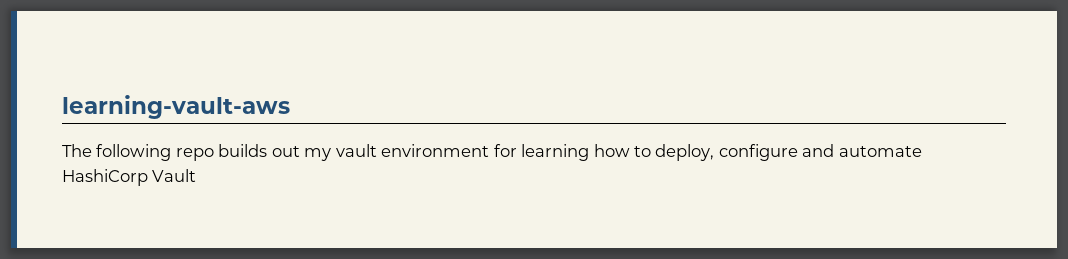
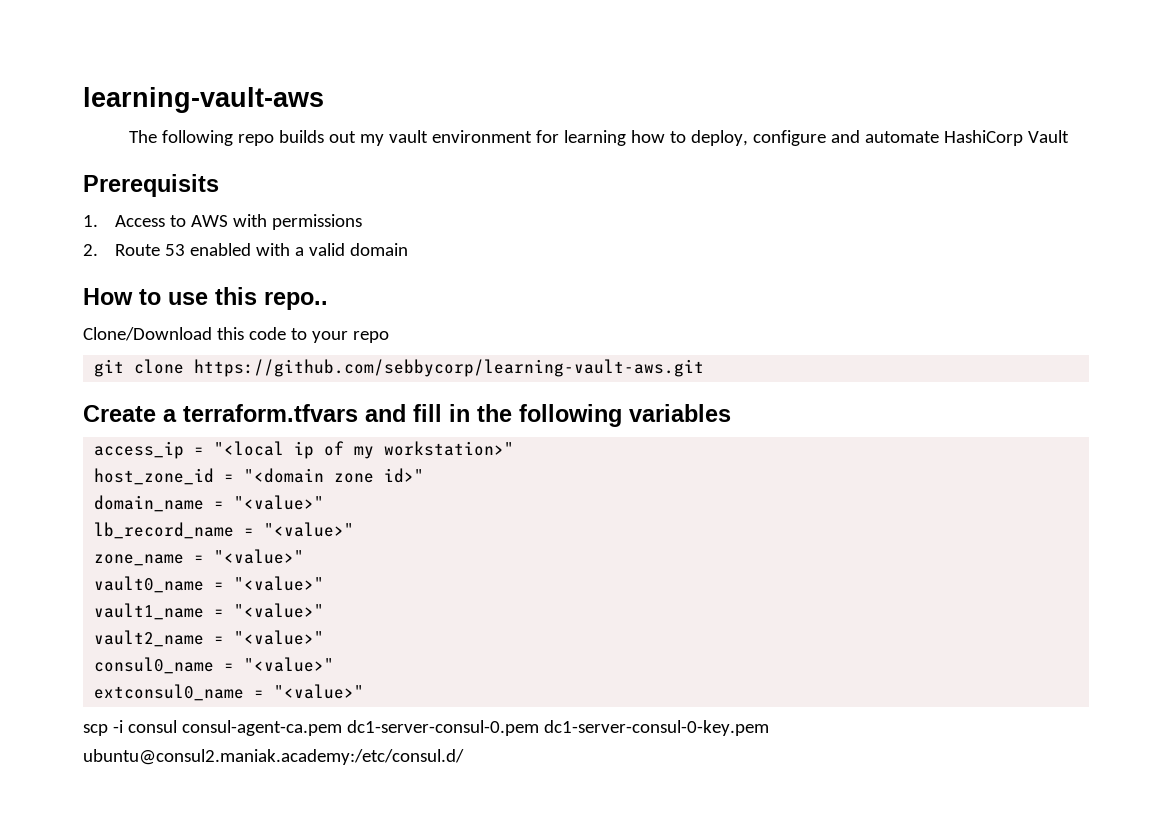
+ Prerequisits
+ 1. Access to AWS with permissions
+ 2. Route 53 enabled with a valid domain
+ How to use this repo..
+ Clone/Download this code to your repo
+ git clone https://github.com/sebbycorp/learning-vault-aws.git
+ Create a terraform.tfvars and fill in the following variables
+ access_ip = "<local ip of my workstation>"
+ host_zone_id = "<domain zone id>"
+ domain_name = "<value>"
+ lb_record_name = "<value>"
+ zone_name = "<value>"
+ vault0_name = "<value>"
+ vault1_name = "<value>"
+ vault2_name = "<value>"
+ consul0_name = "<value>"
+ extconsul0_name = "<value>"
+ scp -i consul consul-agent-ca.pem dc1-server-consul-0.pem dc1-server-consul-0-key.pem ubuntu@consul2.maniak.academy:/etc/consul.d/

